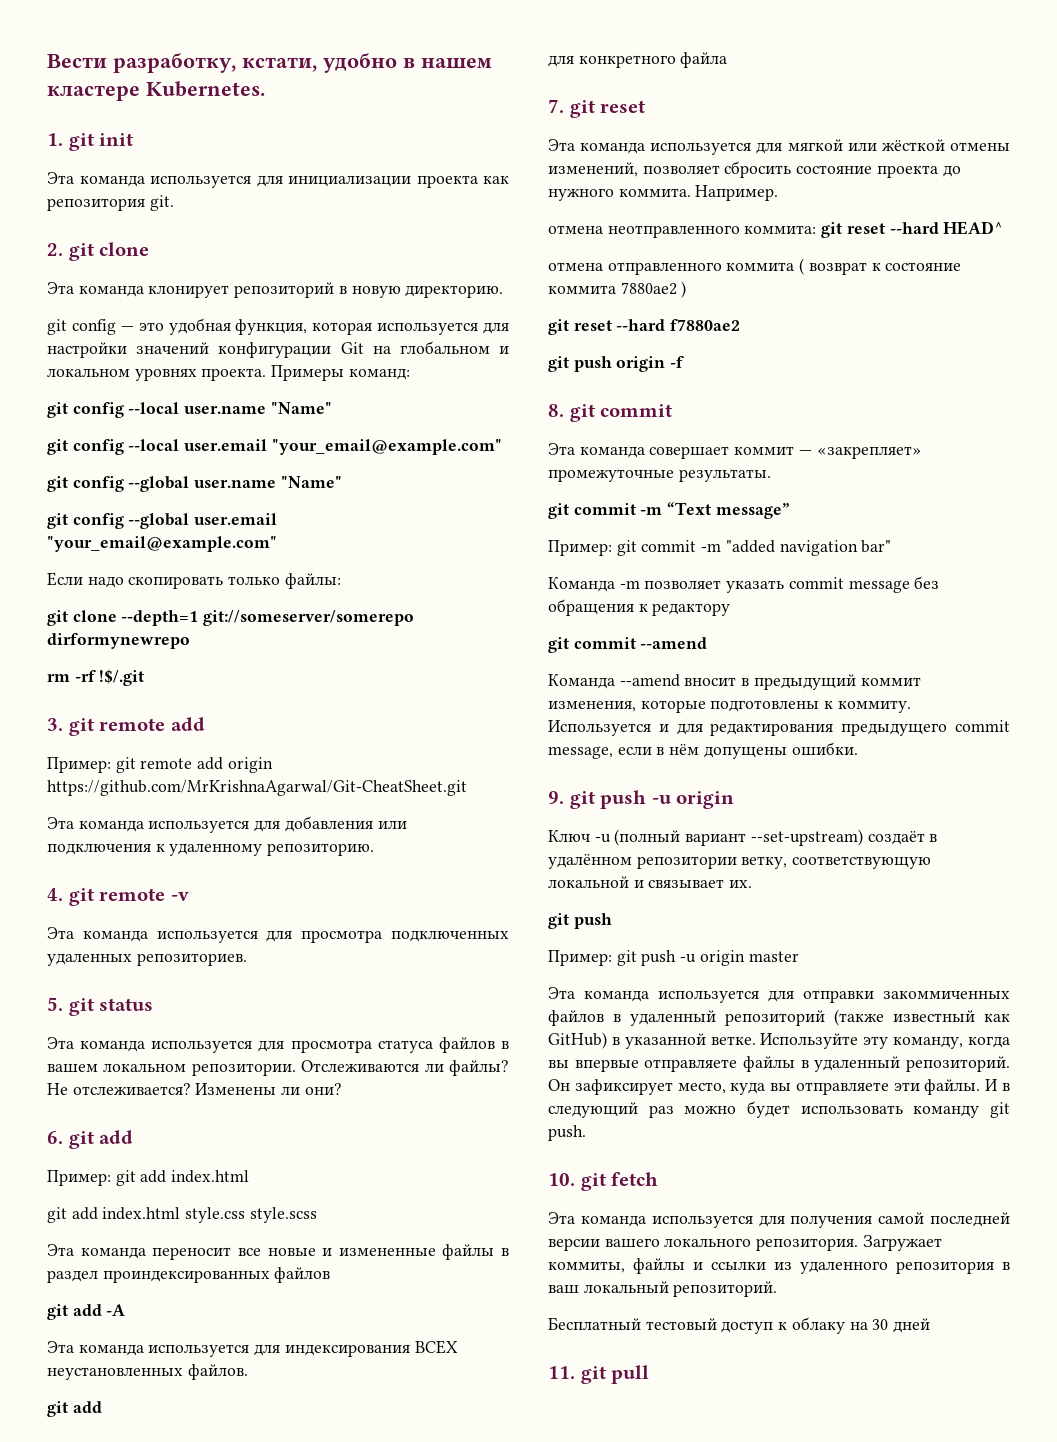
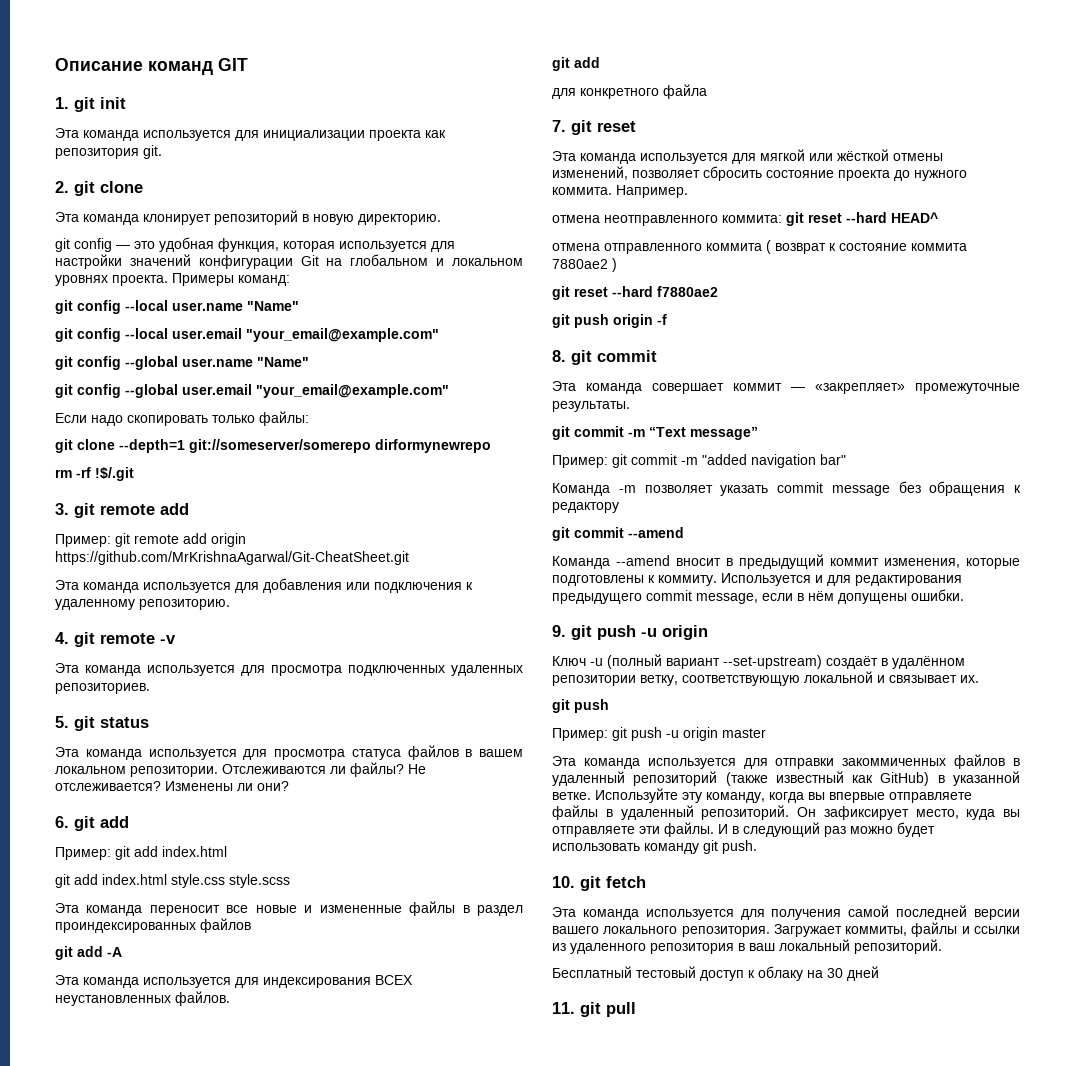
- Вести разработку, кстати, удобно в нашем кластере Kubernetes.
+ Описание команд GIT

